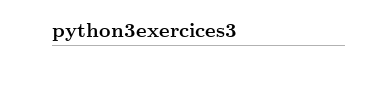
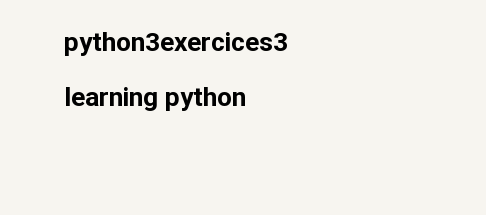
+ learning python

